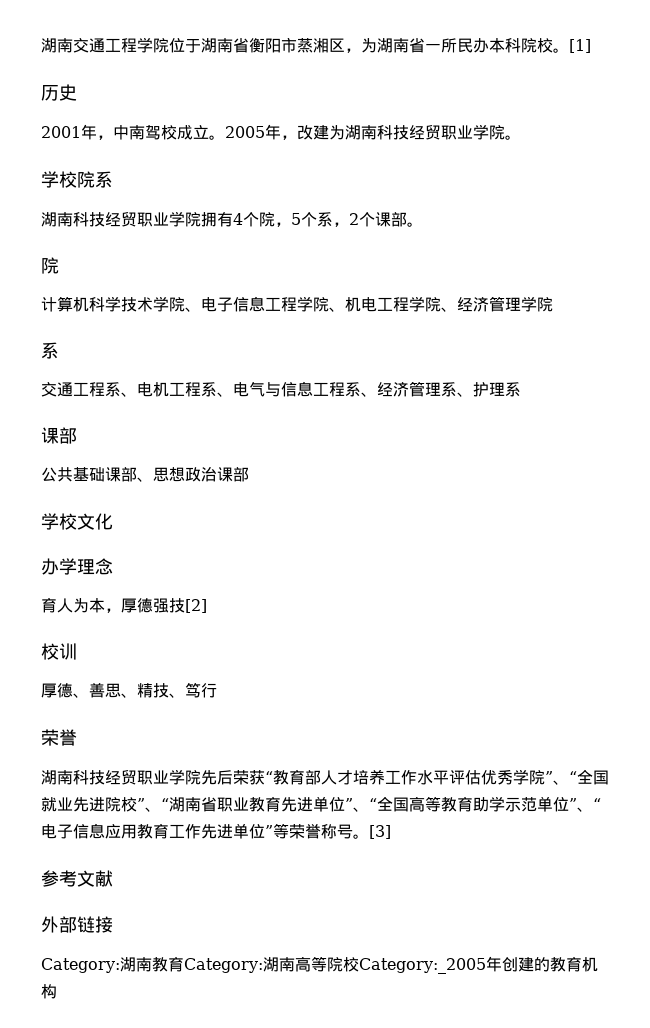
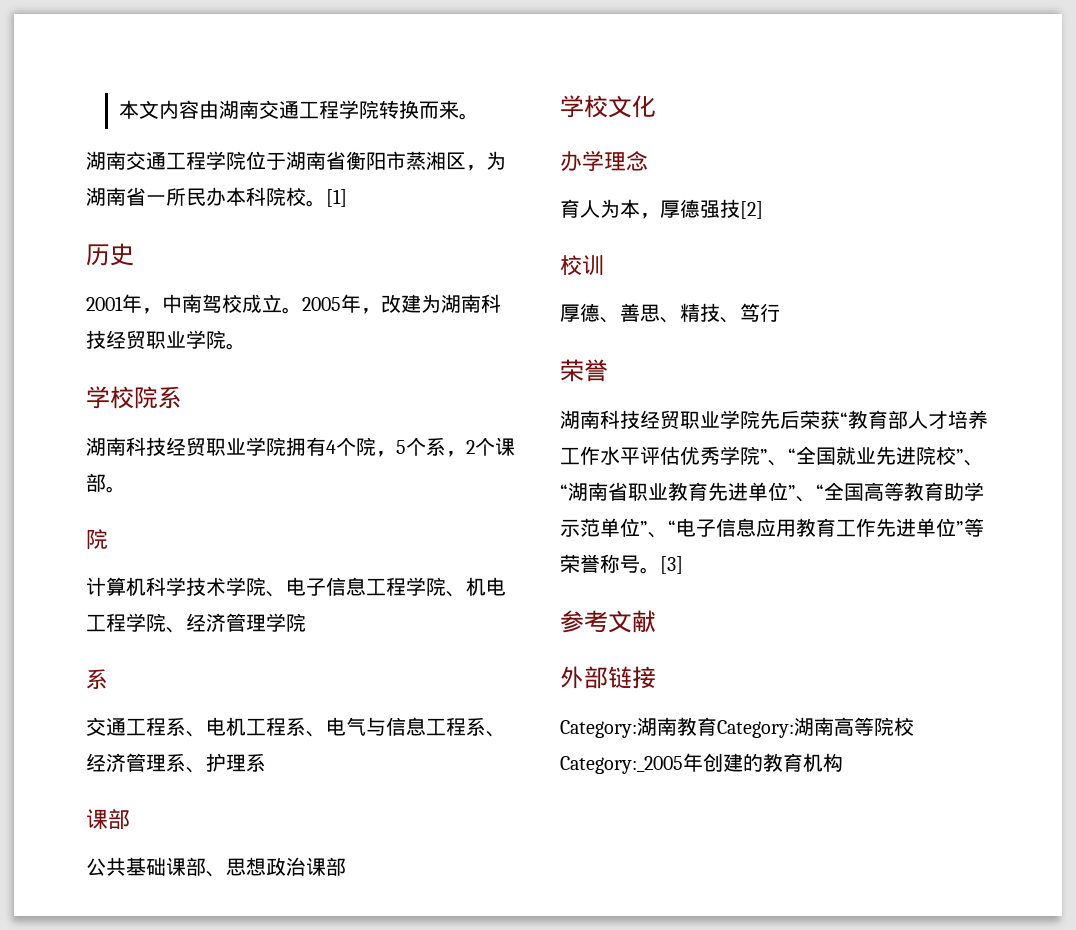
+ 本文内容由湖南交通工程学院转换而来。

